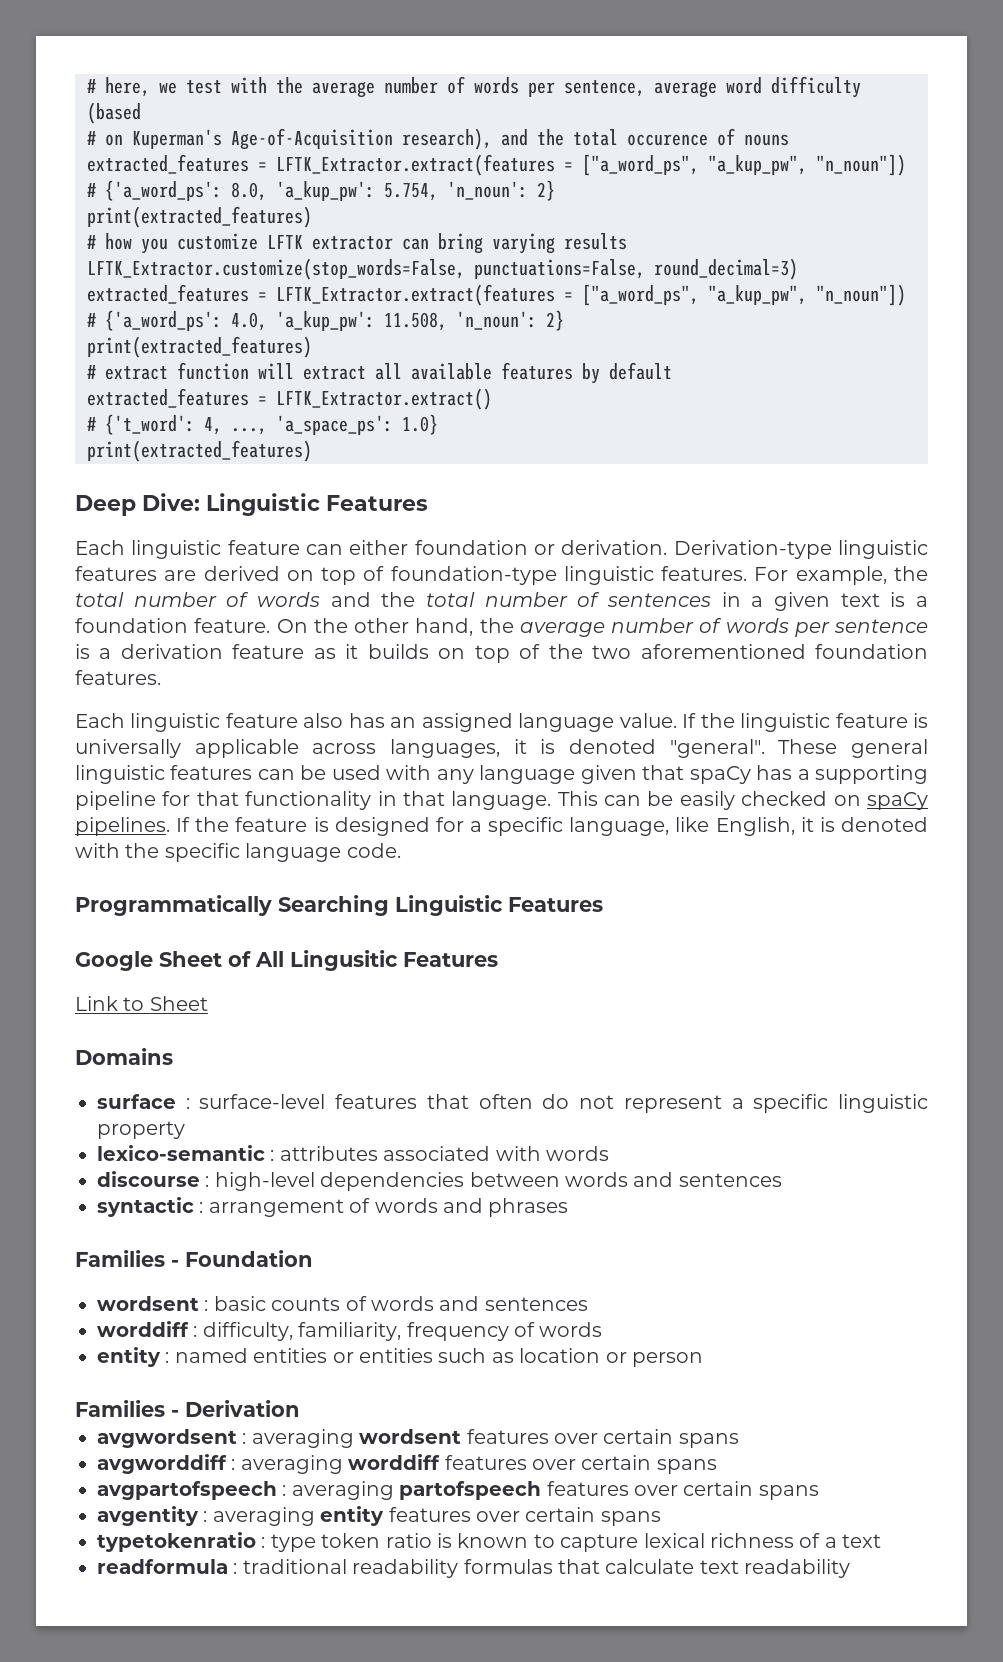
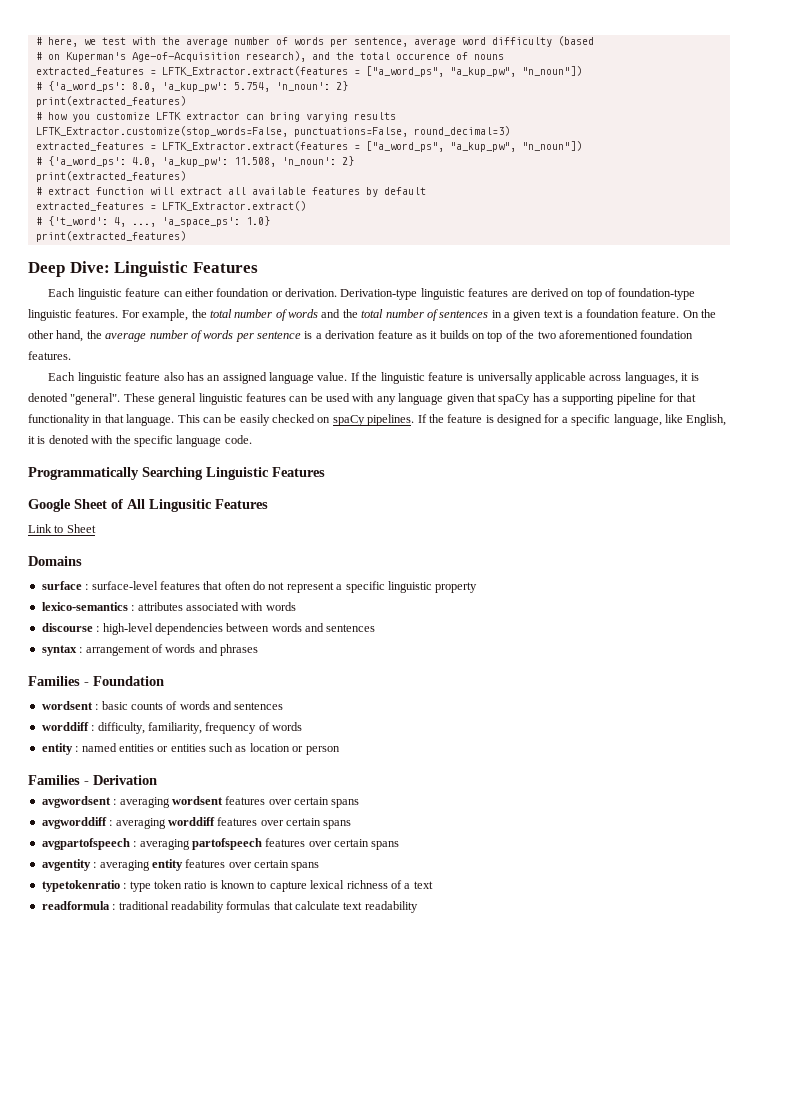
- lexico-semantic : attributes associated with words
+ lexico-semantics : attributes associated with words
- syntactic : arrangement of words and phrases
+ syntax : arrangement of words and phrases

